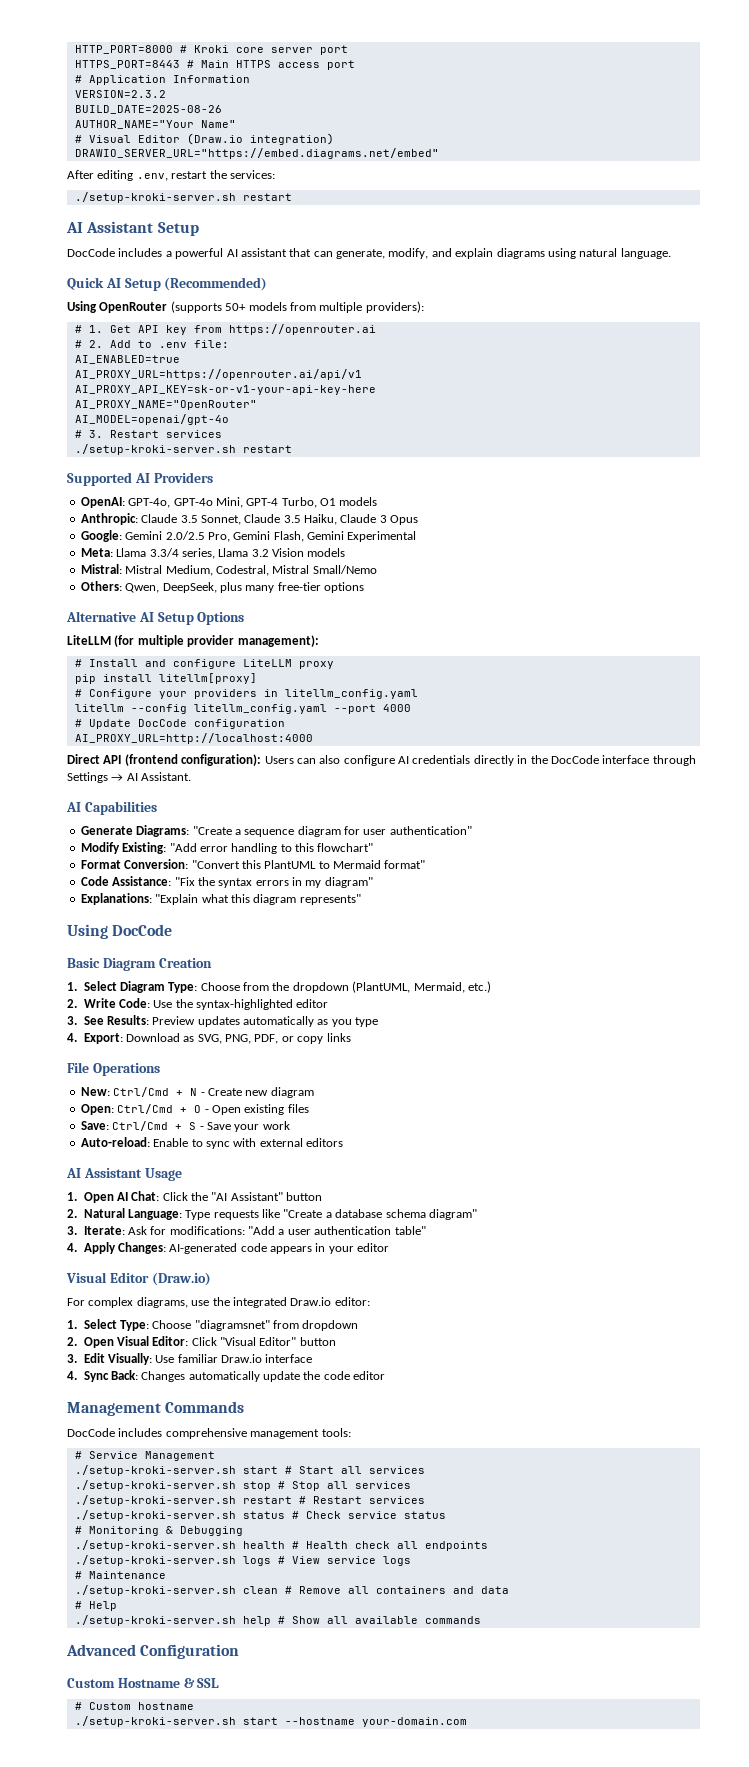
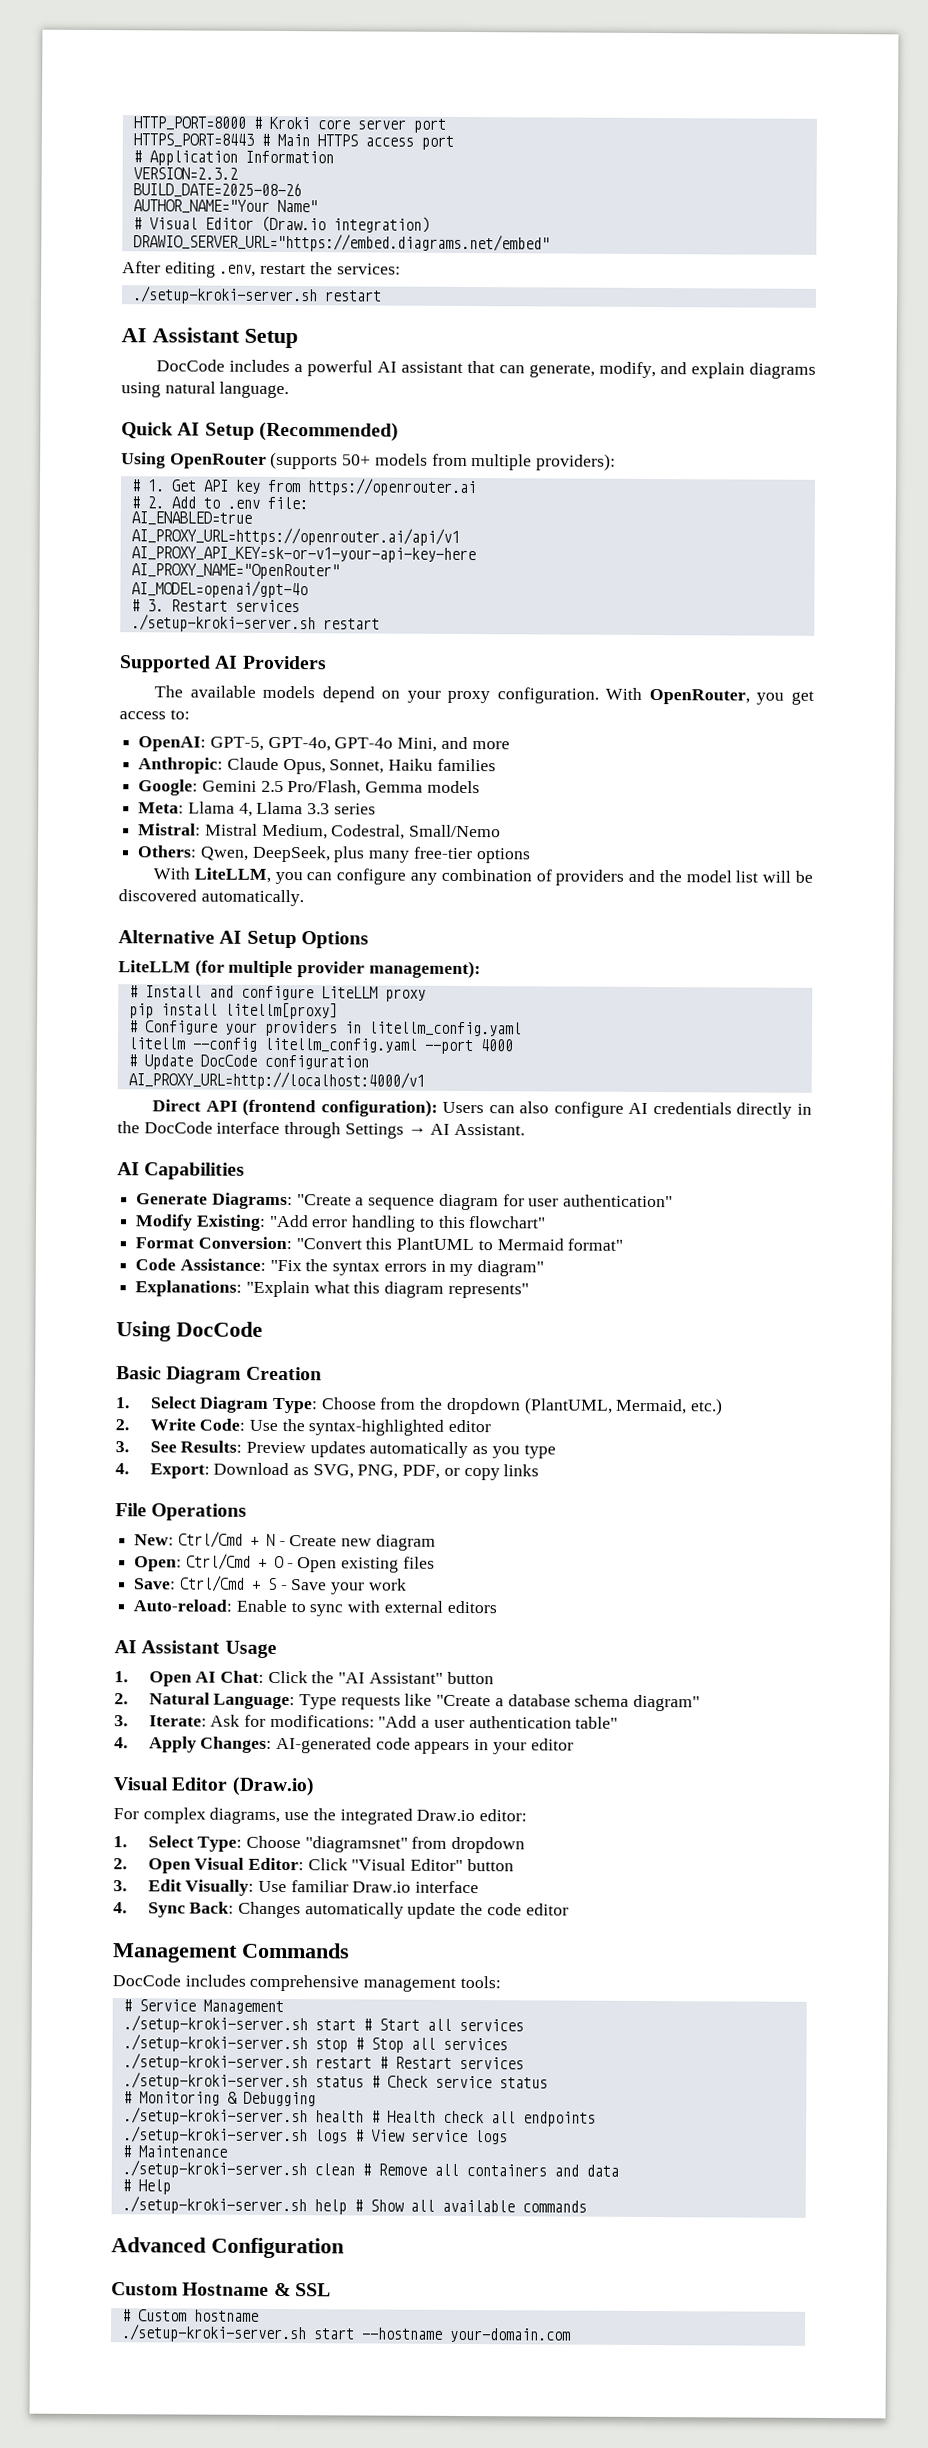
+ The available models depend on your proxy configuration. With OpenRouter, you get access to:
- OpenAI: GPT-4o, GPT-4o Mini, GPT-4 Turbo, O1 models
- Anthropic: Claude 3.5 Sonnet, Claude 3.5 Haiku, Claude 3 Opus
- Google: Gemini 2.0/2.5 Pro, Gemini Flash, Gemini Experimental
- Meta: Llama 3.3/4 series, Llama 3.2 Vision models
+ OpenAI: GPT-5, GPT-4o, GPT-4o Mini, and more
+ Anthropic: Claude Opus, Sonnet, Haiku families
+ Google: Gemini 2.5 Pro/Flash, Gemma models
+ Meta: Llama 4, Llama 3.3 series
- Mistral: Mistral Medium, Codestral, Mistral Small/Nemo
+ Mistral: Mistral Medium, Codestral, Small/Nemo
+ With LiteLLM, you can configure any combination of providers and the model list will be discovered automatically.
- AI_PROXY_URL=http://localhost:4000
+ AI_PROXY_URL=http://localhost:4000/v1

